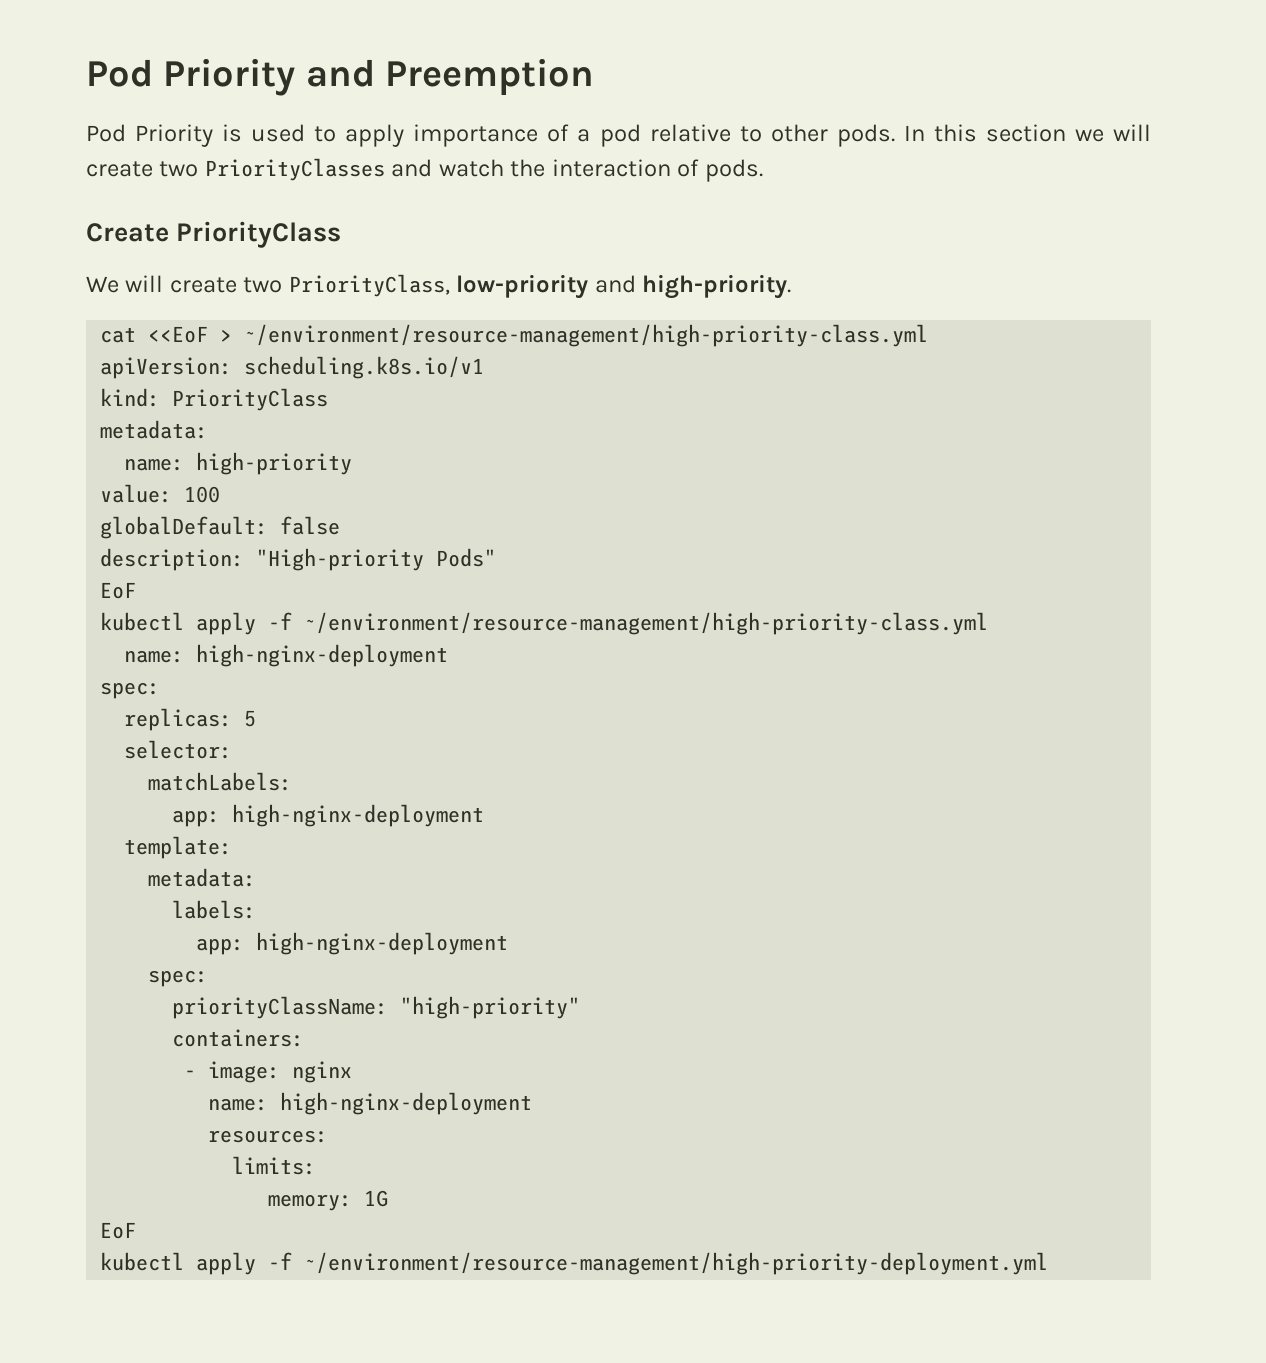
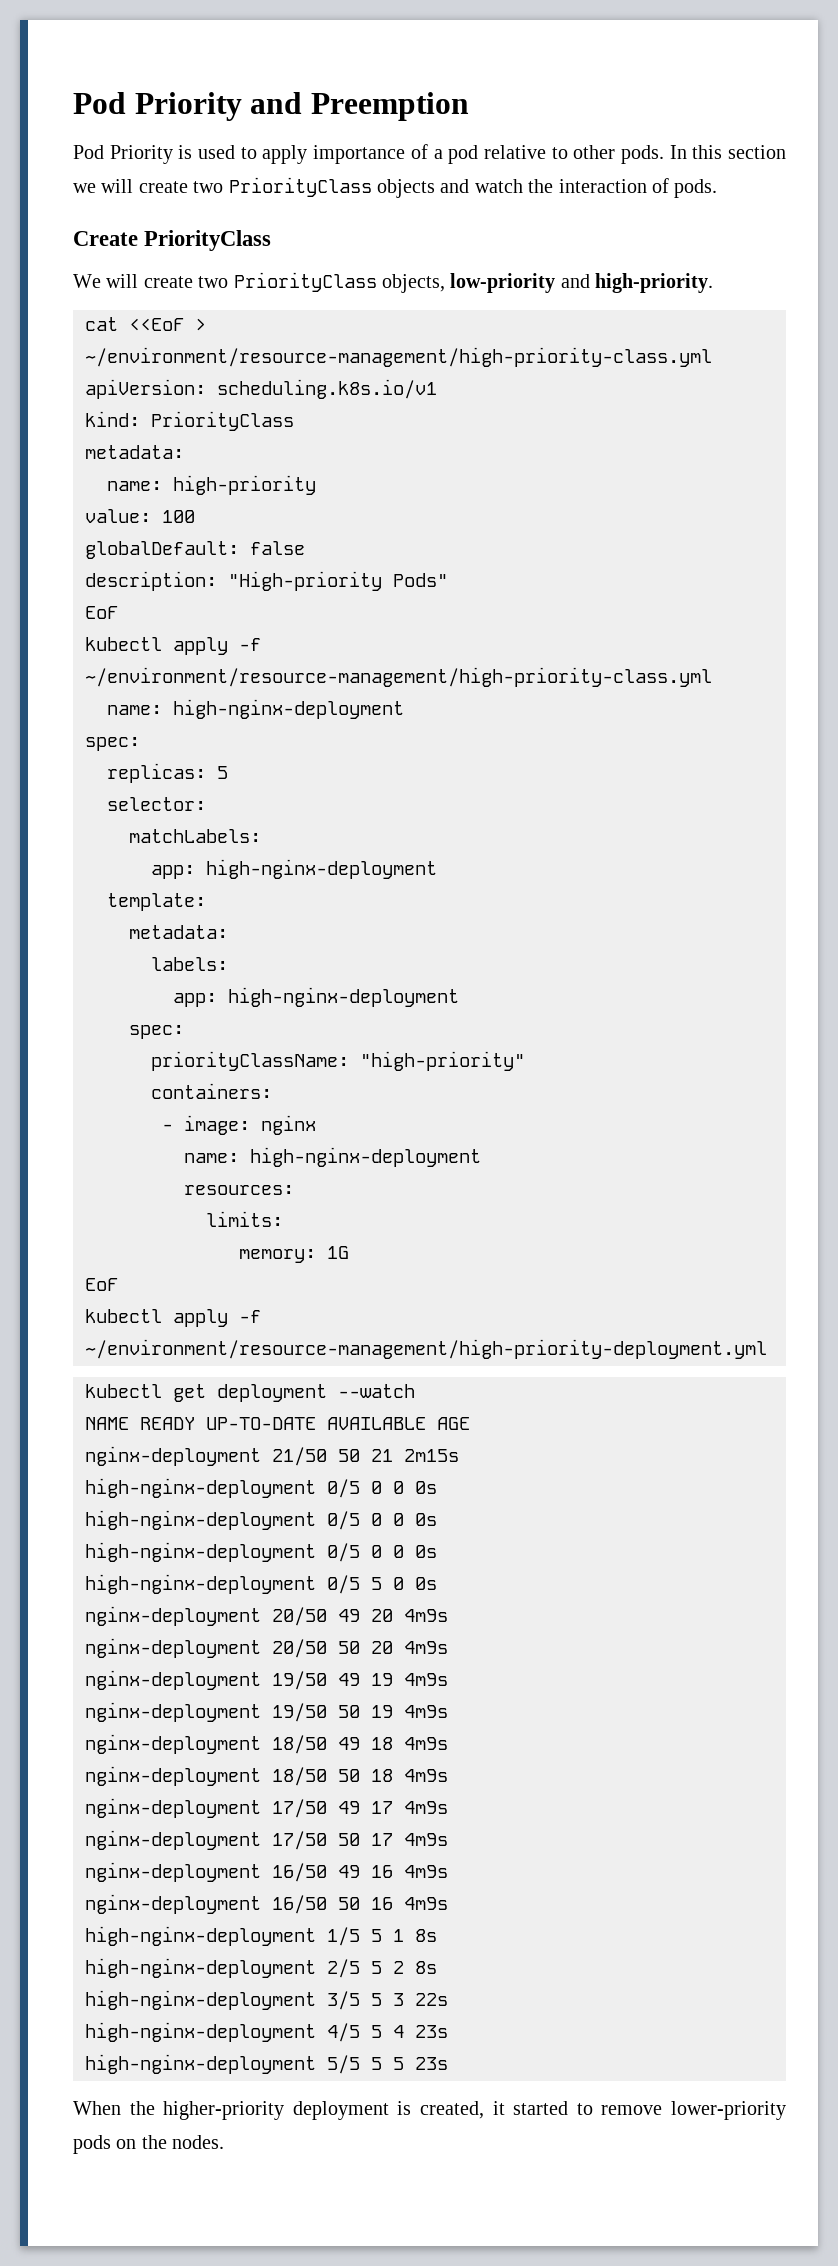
- In this section we will create two PriorityClasses and watch the interaction of pods.
+ In this section we will create two PriorityClass objects and watch the interaction of pods.
- We will create two PriorityClass, low-priority and high-priority.
+ We will create two PriorityClass objects, low-priority and high-priority.
+ kubectl get deployment --watch
+ NAME READY UP-TO-DATE AVAILABLE AGE
+ nginx-deployment 21/50 50 21 2m15s
+ high-nginx-deployment 0/5 0 0 0s
+ high-nginx-deployment 0/5 0 0 0s
+ high-nginx-deployment 0/5 0 0 0s
+ high-nginx-deployment 0/5 5 0 0s
+ nginx-deployment 20/50 49 20 4m9s
+ nginx-deployment 20/50 50 20 4m9s
+ nginx-deployment 19/50 49 19 4m9s
+ nginx-deployment 19/50 50 19 4m9s
+ nginx-deployment 18/50 49 18 4m9s
+ nginx-deployment 18/50 50 18 4m9s
+ nginx-deployment 17/50 49 17 4m9s
+ nginx-deployment 17/50 50 17 4m9s
+ nginx-deployment 16/50 49 16 4m9s
+ nginx-deployment 16/50 50 16 4m9s
+ high-nginx-deployment 1/5 5 1 8s
+ high-nginx-deployment 2/5 5 2 8s
+ high-nginx-deployment 3/5 5 3 22s
+ high-nginx-deployment 4/5 5 4 23s
+ high-nginx-deployment 5/5 5 5 23s
+ When the higher-priority deployment is created, it started to remove lower-priority pods on the nodes.

